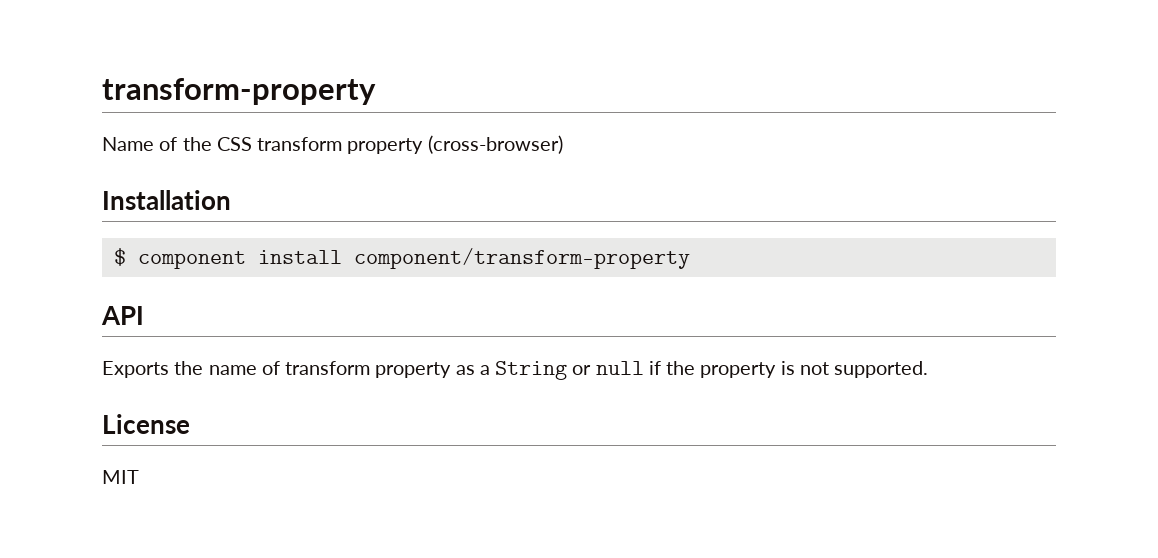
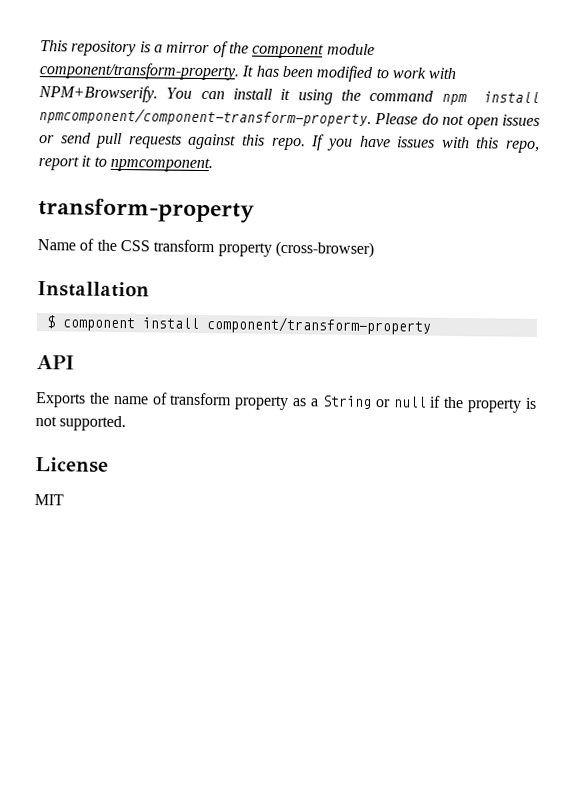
+ This repository is a mirror of the component module component/transform-property. It has been modified to work with NPM+Browserify. You can install it using the command npm install npmcomponent/component-transform-property. Please do not open issues or send pull requests against this repo. If you have issues with this repo, report it to npmcomponent.

